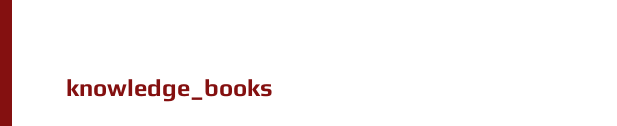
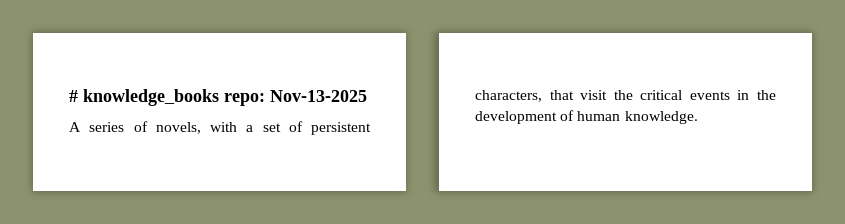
- knowledge_books
+ # knowledge_books repo: Nov-13-2025
+ A series of novels, with a set of persistent characters, that visit the critical events in the development of human knowledge.

